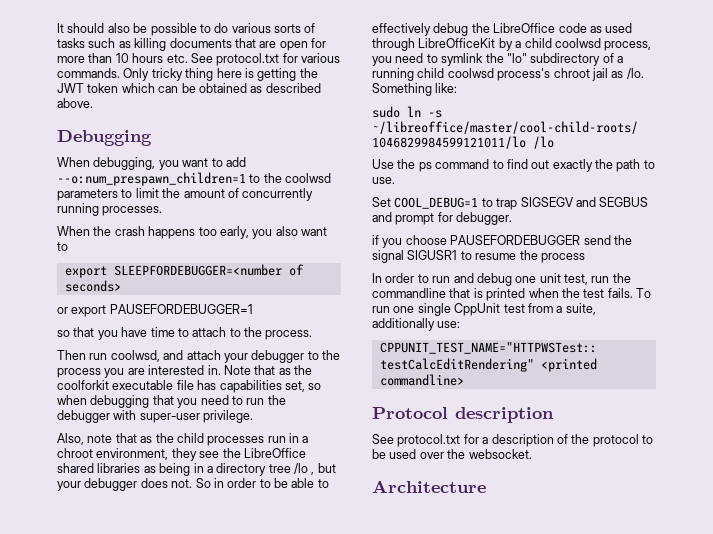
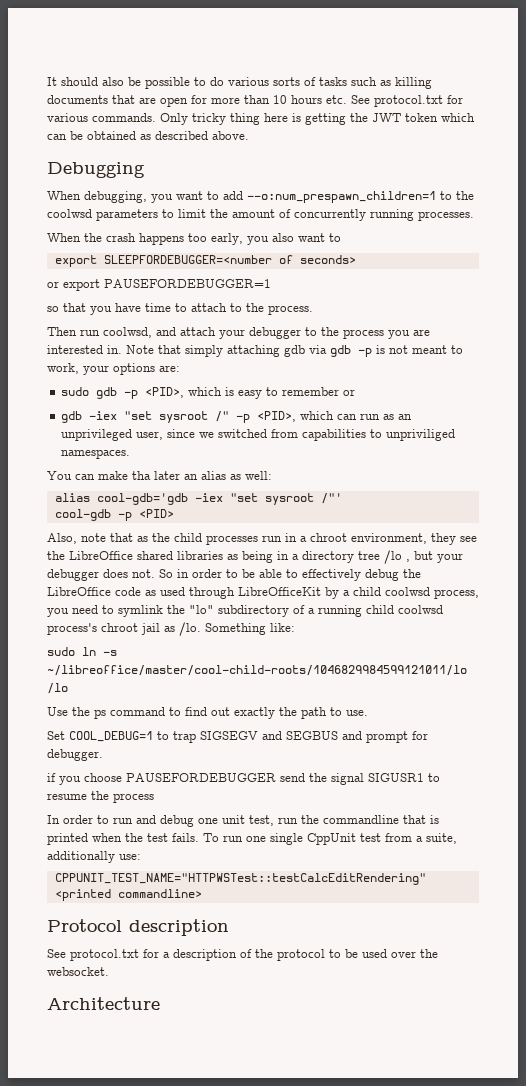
- Note that as the coolforkit executable file has capabilities set, so when debugging that you need to run the debugger with super-user privilege.
+ Note that simply attaching gdb via gdb -p is not meant to work, your options are:
+ sudo gdb -p <PID>, which is easy to remember or
+ gdb -iex "set sysroot /" -p <PID>, which can run as an unprivileged user, since we switched from capabilities to unpriviliged namespaces.
+ You can make tha later an alias as well:
+ alias cool-gdb='gdb -iex "set sysroot /"'
+ cool-gdb -p <PID>

